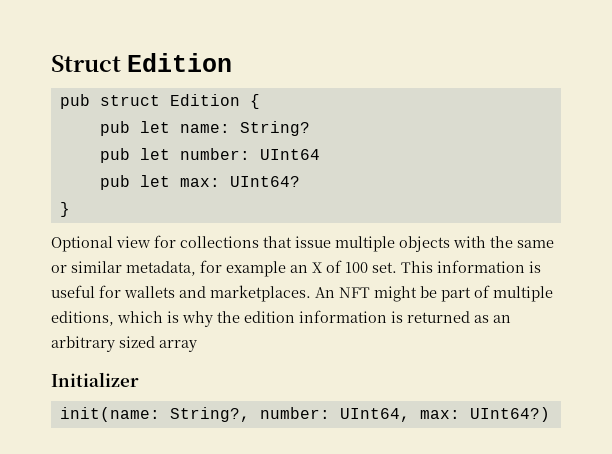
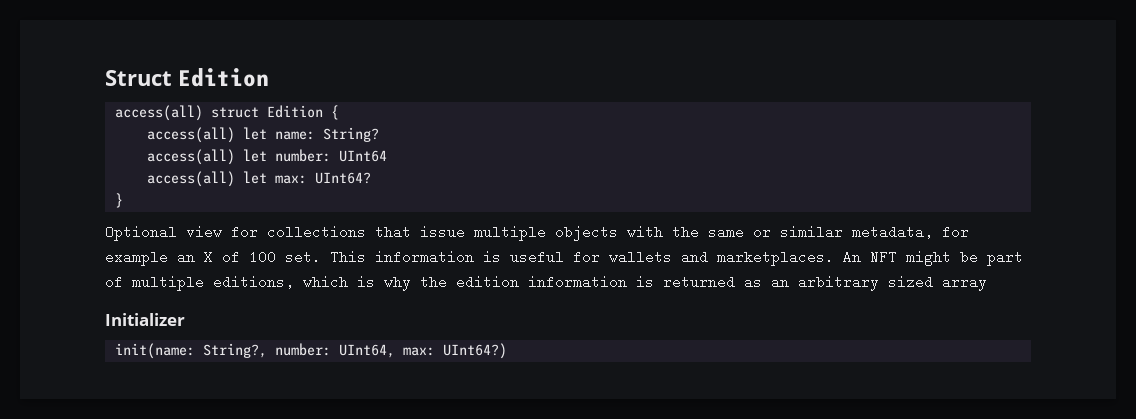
- pub struct Edition {
+ access(all) struct Edition {
- pub let name: String?
+ access(all) let name: String?
- pub let number: UInt64
+ access(all) let number: UInt64
- pub let max: UInt64?
+ access(all) let max: UInt64?

